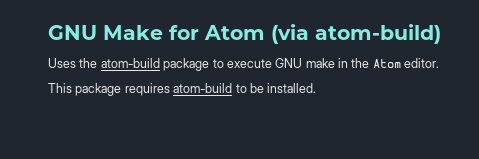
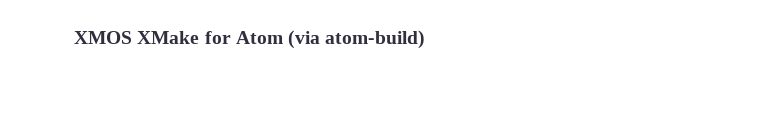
- GNU Make for Atom (via atom-build)
+ XMOS XMake for Atom (via atom-build)
- Uses the atom-build package to execute GNU make in the Atom editor.
- This package requires atom-build to be installed.

